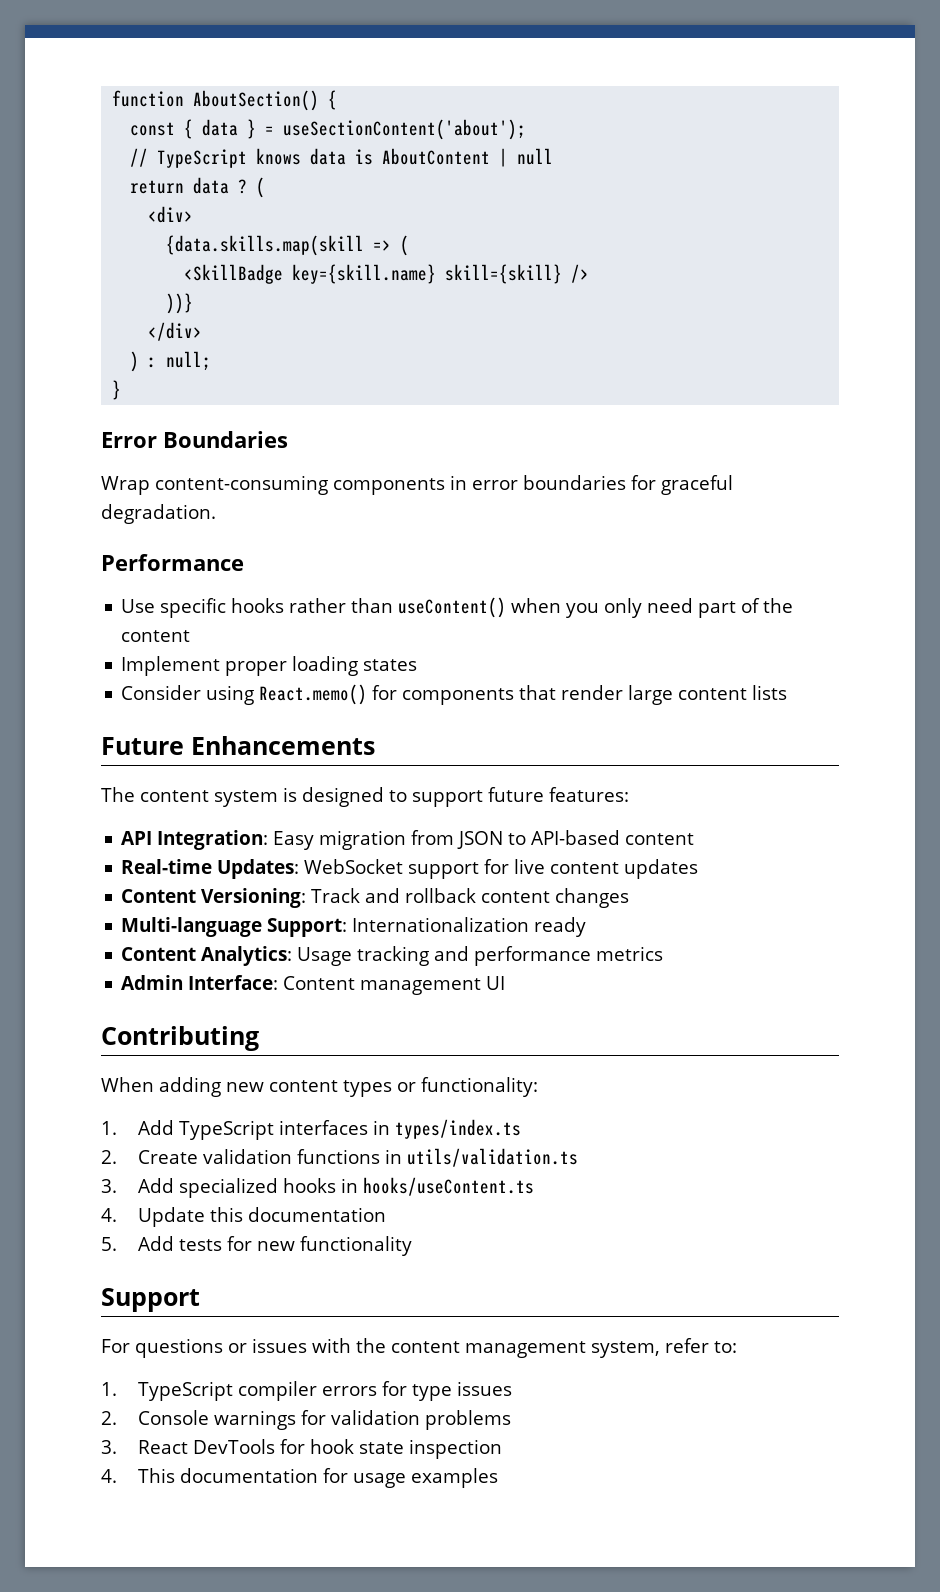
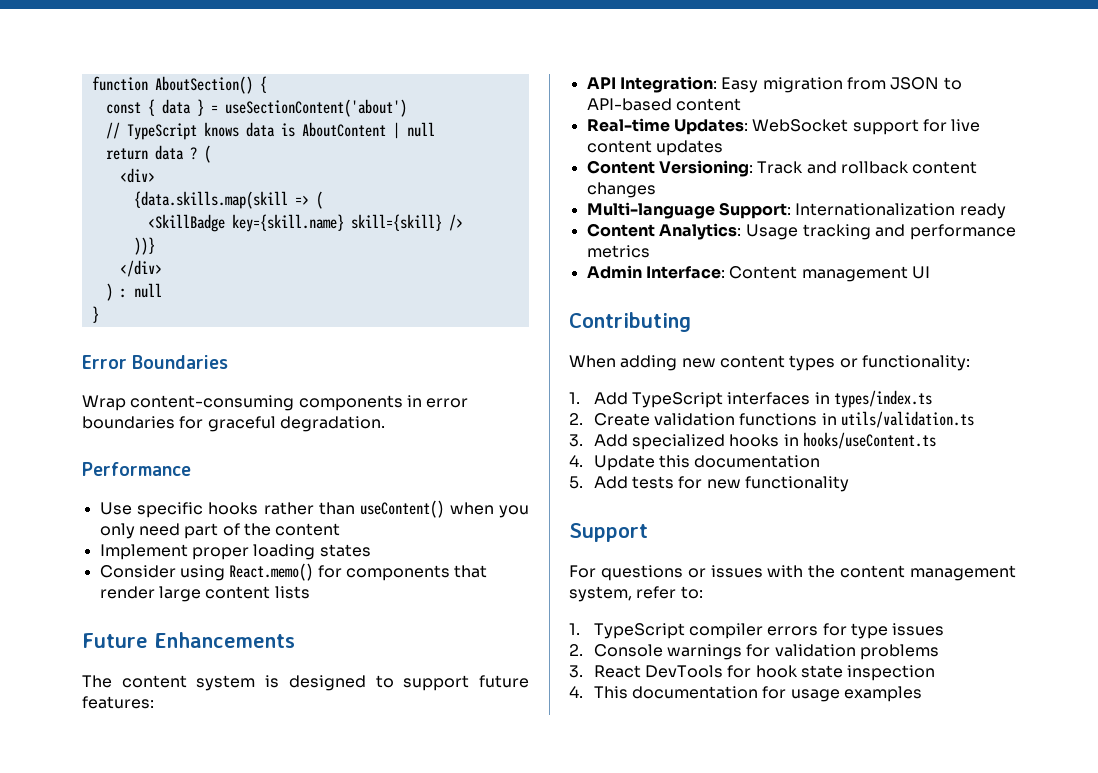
- const { data } = useSectionContent('about');
+ const { data } = useSectionContent('about')
- ) : null;
+ ) : null

